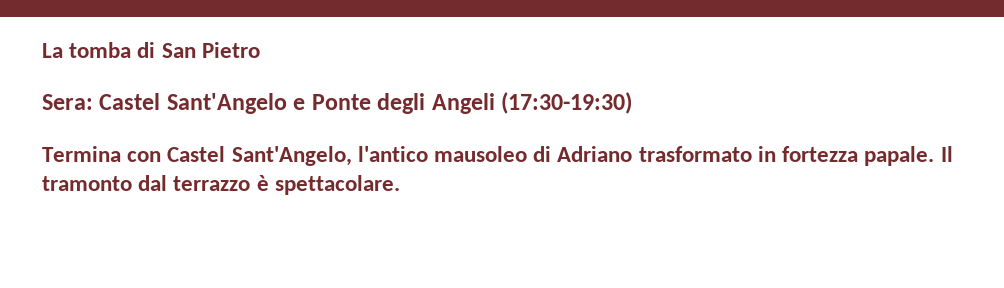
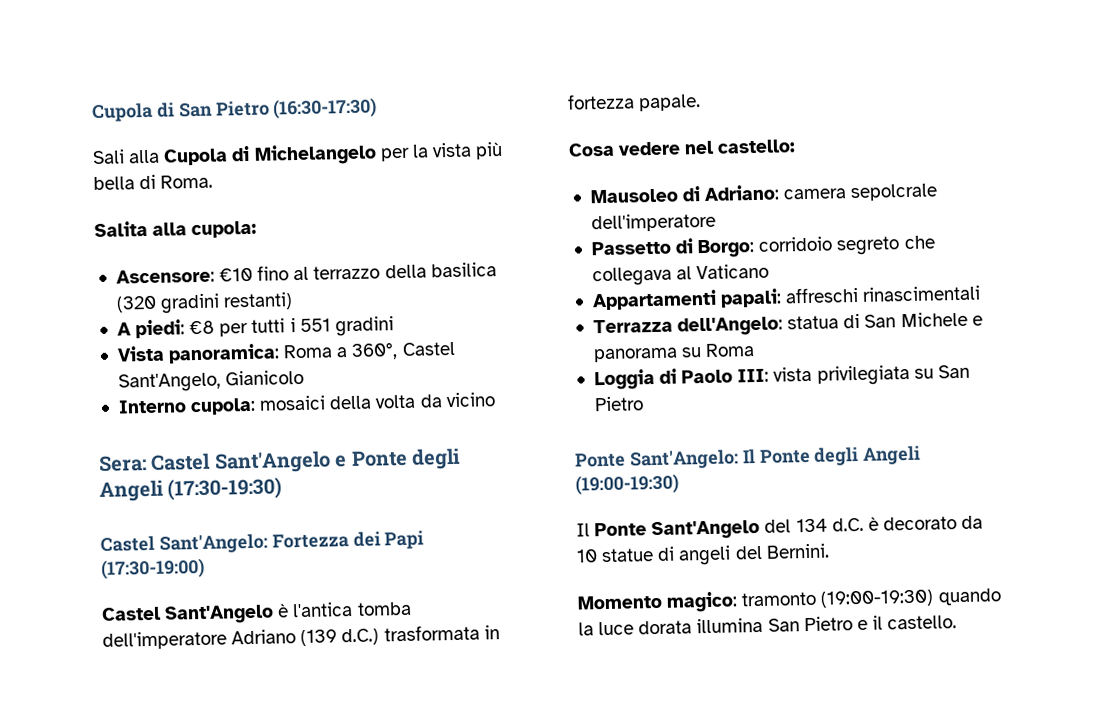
- La tomba di San Pietro
+ Cupola di San Pietro (16:30-17:30)
+ Sali alla Cupola di Michelangelo per la vista più bella di Roma.
+ Salita alla cupola:
+ Ascensore: €10 fino al terrazzo della basilica (320 gradini restanti)
+ A piedi: €8 per tutti i 551 gradini
+ Vista panoramica: Roma a 360°, Castel Sant'Angelo, Gianicolo
+ Interno cupola: mosaici della volta da vicino
- Termina con Castel Sant'Angelo, l'antico mausoleo di Adriano trasformato in fortezza papale. Il tramonto dal terrazzo è spettacolare.
+ Castel Sant'Angelo: Fortezza dei Papi (17:30-19:00)
+ Castel Sant'Angelo è l'antica tomba dell'imperatore Adriano (139 d.C.) trasformata in fortezza papale.
+ Cosa vedere nel castello:
+ Mausoleo di Adriano: camera sepolcrale dell'imperatore
+ Passetto di Borgo: corridoio segreto che collegava al Vaticano
+ Appartamenti papali: affreschi rinascimentali
+ Terrazza dell'Angelo: statua di San Michele e panorama su Roma
+ Loggia di Paolo III: vista privilegiata su San Pietro
+ Ponte Sant'Angelo: Il Ponte degli Angeli (19:00-19:30)
+ Il Ponte Sant'Angelo del 134 d.C. è decorato da 10 statue di angeli del Bernini.
+ Momento magico: tramonto (19:00-19:30) quando la luce dorata illumina San Pietro e il castello.

